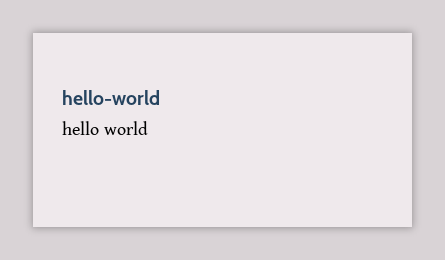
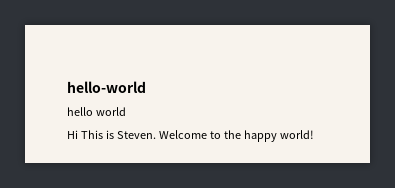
+ Hi This is Steven. Welcome to the happy world!

